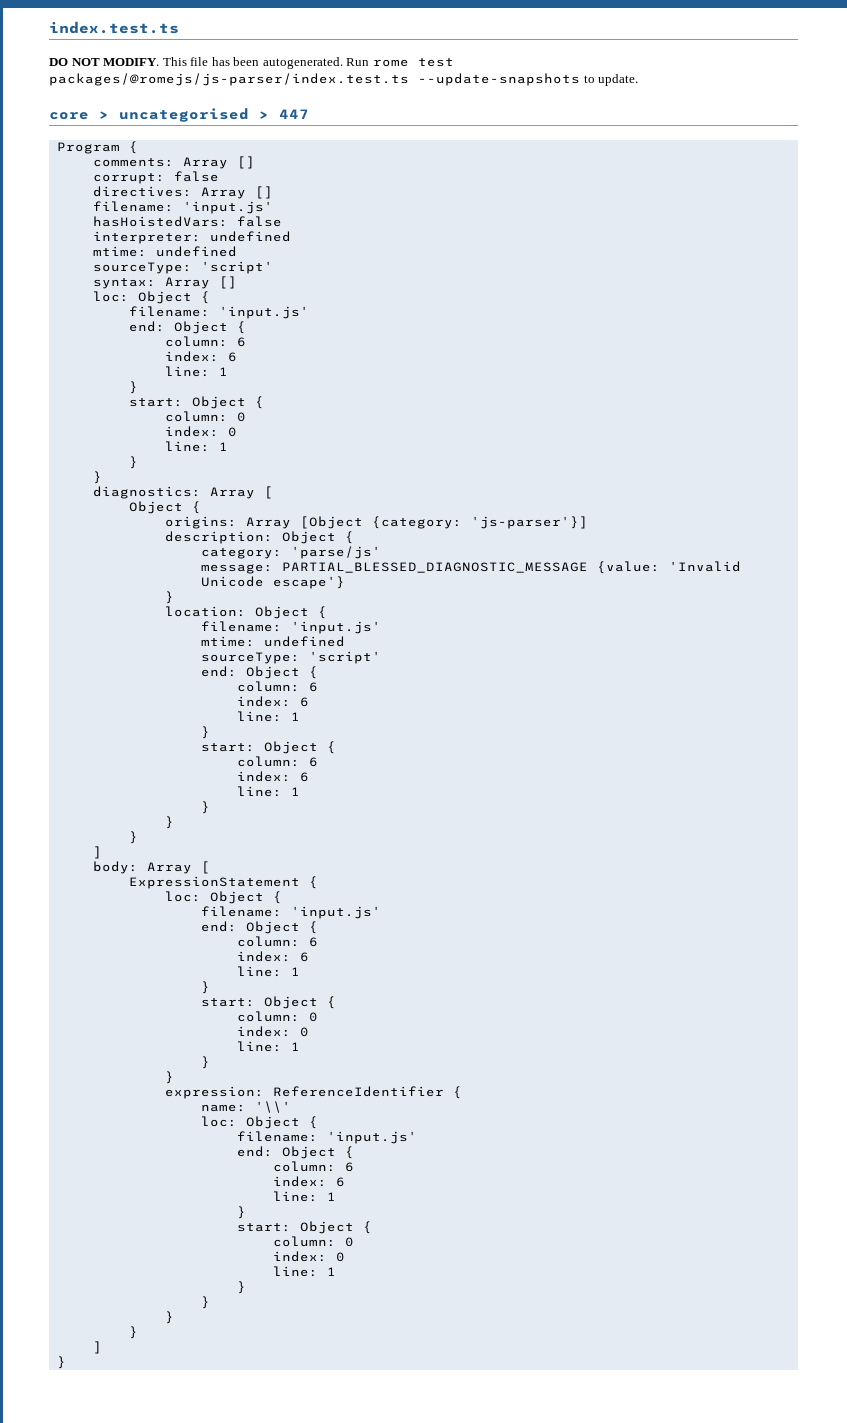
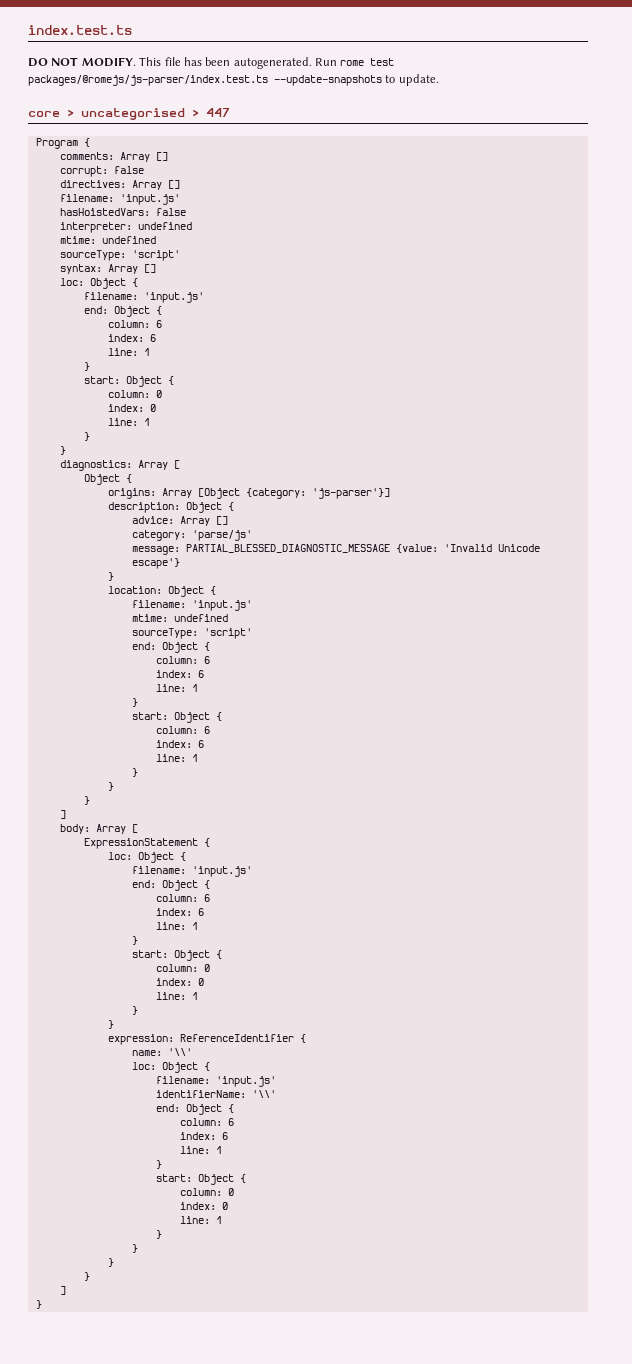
+ advice: Array []
+ identifierName: '\\'

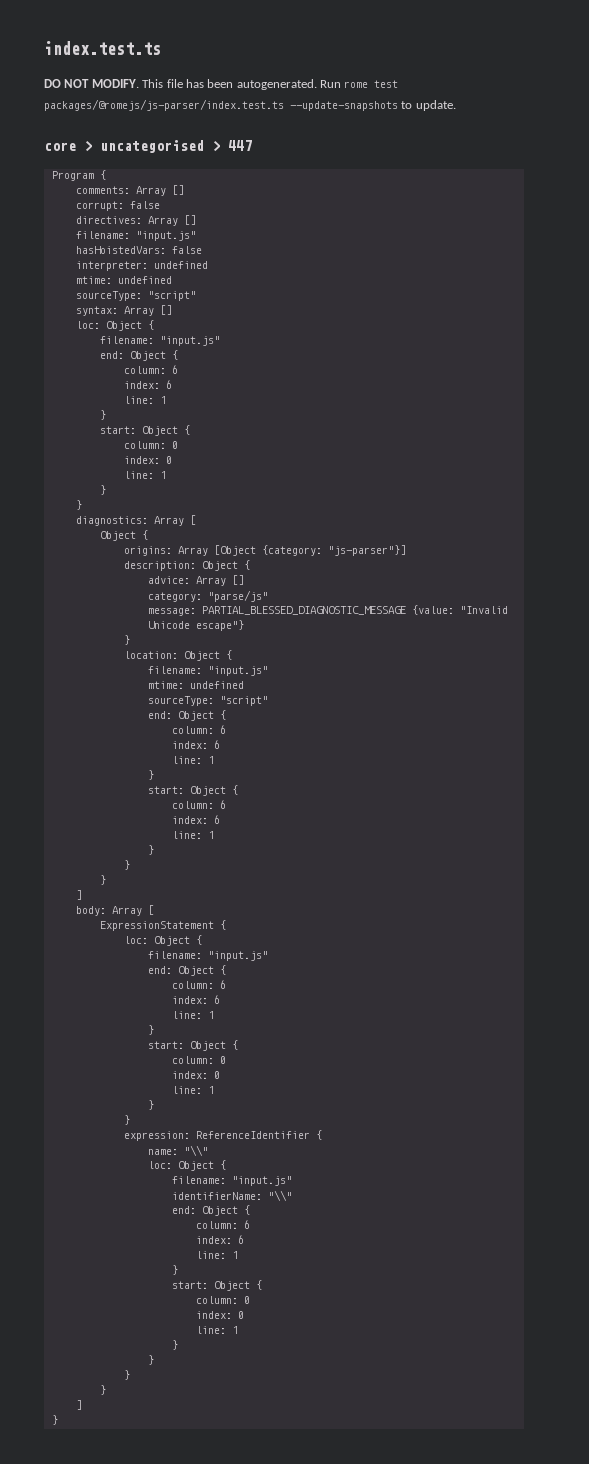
  directives: Array []
- filename: 'input.js'
+ filename: "input.js"
  interpreter: undefined
  mtime: undefined
- sourceType: 'script'
+ sourceType: "script"
  syntax: Array []
  loc: Object {
- filename: 'input.js'
+ filename: "input.js"
- origins: Array [Object {category: 'js-parser'}]
+ origins: Array [Object {category: "js-parser"}]
- category: 'parse/js'
+ category: "parse/js"
- message: PARTIAL_BLESSED_DIAGNOSTIC_MESSAGE {value: 'Invalid Unicode escape'}
+ message: PARTIAL_BLESSED_DIAGNOSTIC_MESSAGE {value: "Invalid Unicode escape"}
  location: Object {
- filename: 'input.js'
+ filename: "input.js"
  mtime: undefined
- sourceType: 'script'
+ sourceType: "script"
  ExpressionStatement {
  loc: Object {
- filename: 'input.js'
+ filename: "input.js"
- name: '\\'
+ name: "\\"
  loc: Object {
- filename: 'input.js'
+ filename: "input.js"
- identifierName: '\\'
+ identifierName: "\\"

